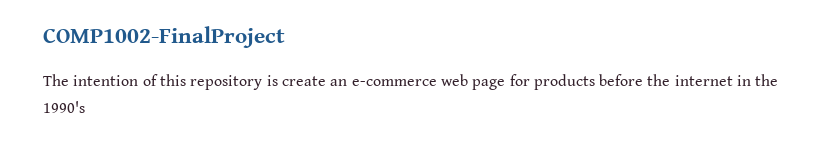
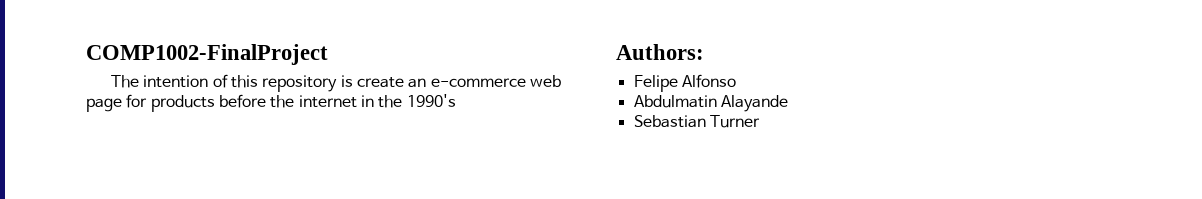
+ Authors:
+ Felipe Alfonso
+ Abdulmatin Alayande
+ Sebastian Turner

